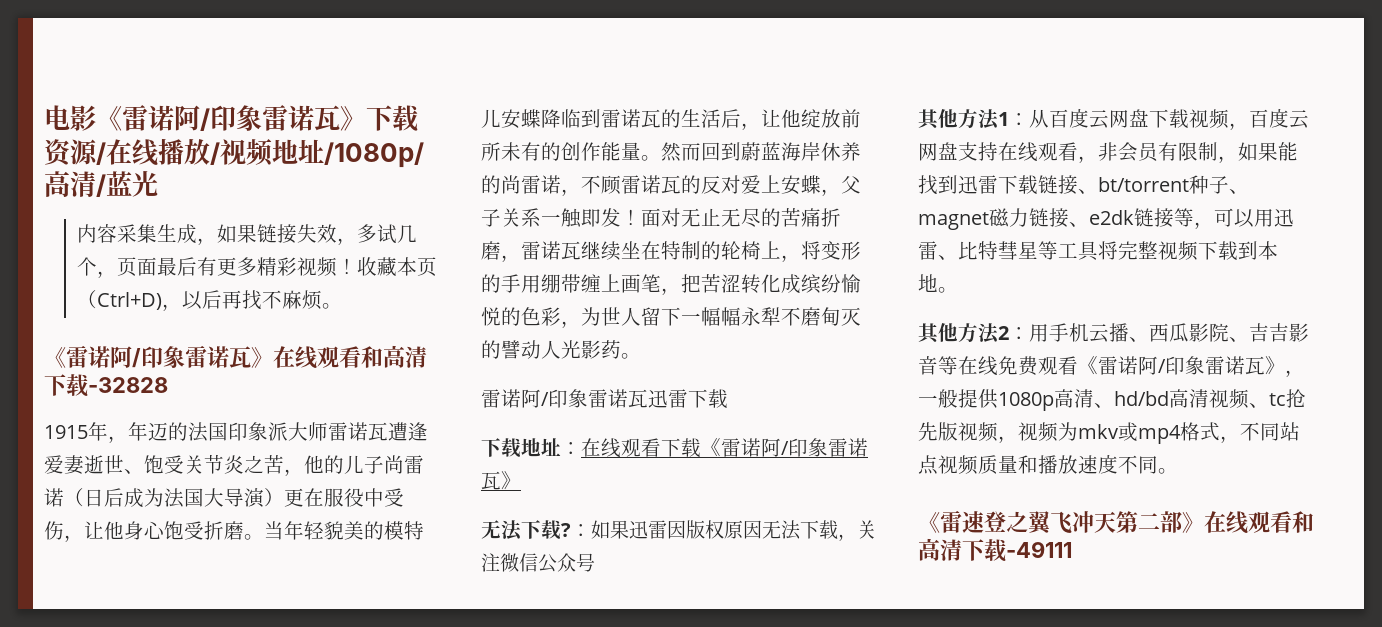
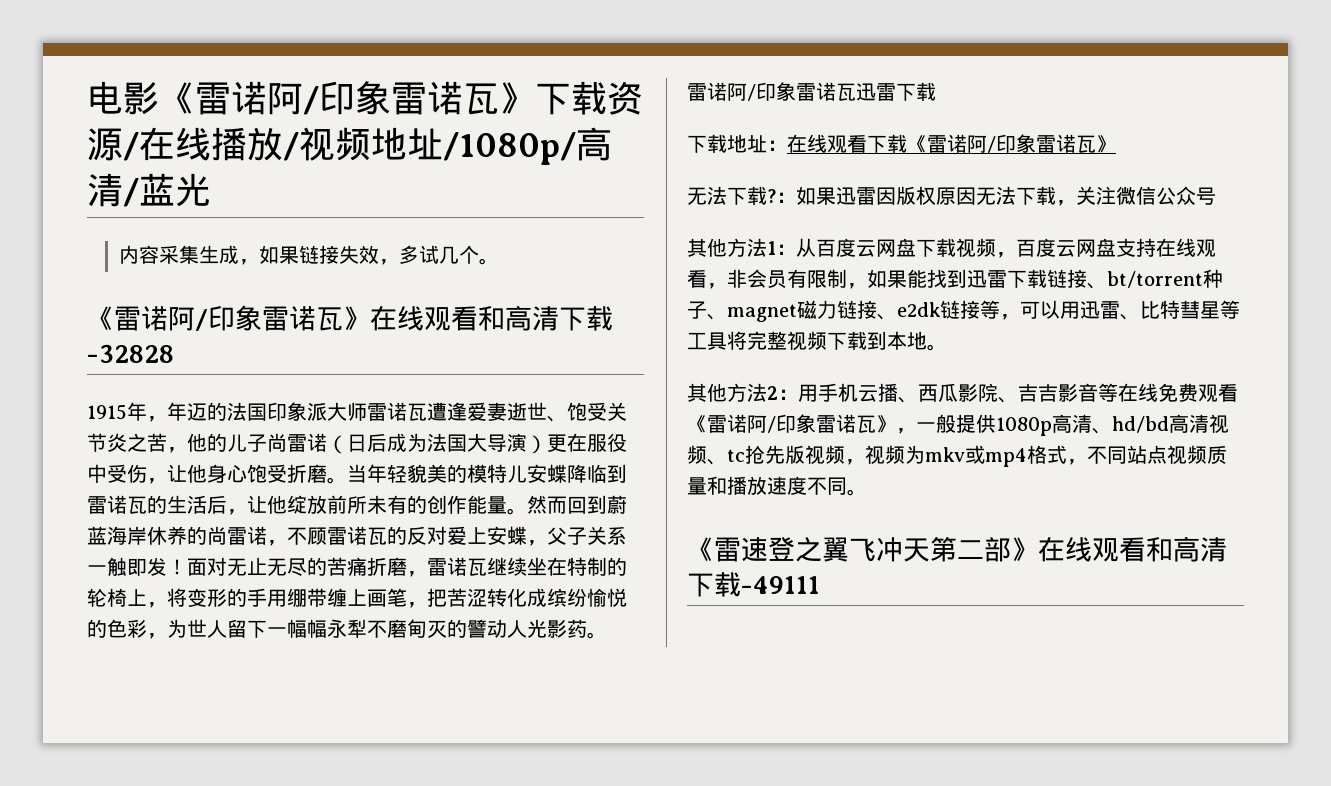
- 内容采集生成，如果链接失效，多试几个，页面最后有更多精彩视频！收藏本页（Ctrl+D)，以后再找不麻烦。
+ 内容采集生成，如果链接失效，多试几个。

